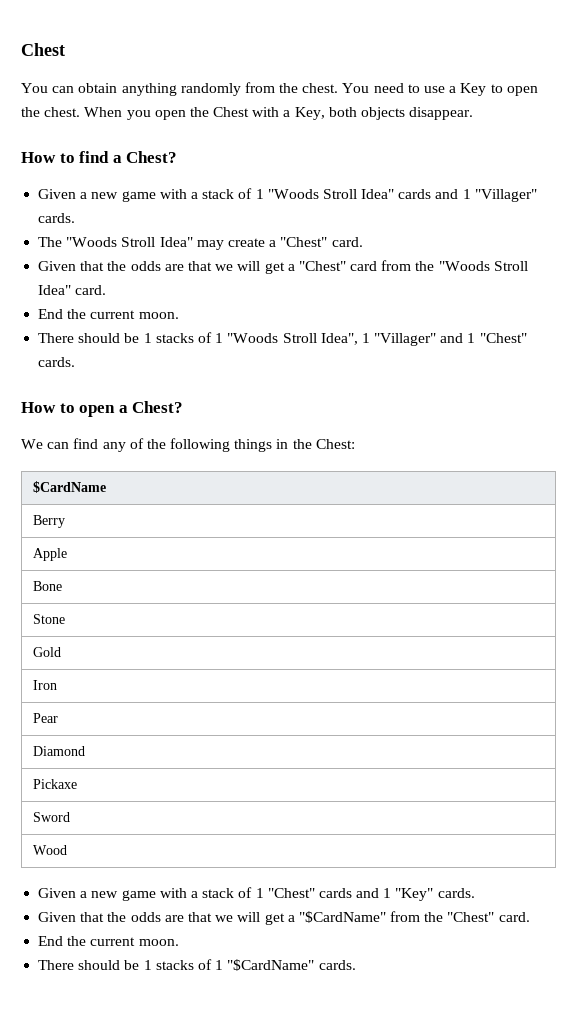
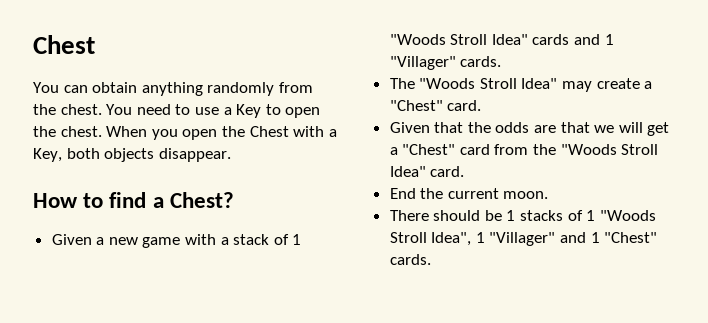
- How to open a Chest?
- We can find any of the following things in the Chest:
- $CardName
- Berry
- Apple
- Bone
- Stone
- Gold
- Iron
- Pear
- Diamond
- Pickaxe
- Sword
- Wood
- Given a new game with a stack of 1 "Chest" cards and 1 "Key" cards.
- Given that the odds are that we will get a "$CardName" from the "Chest" card.
- End the current moon.
- There should be 1 stacks of 1 "$CardName" cards.

